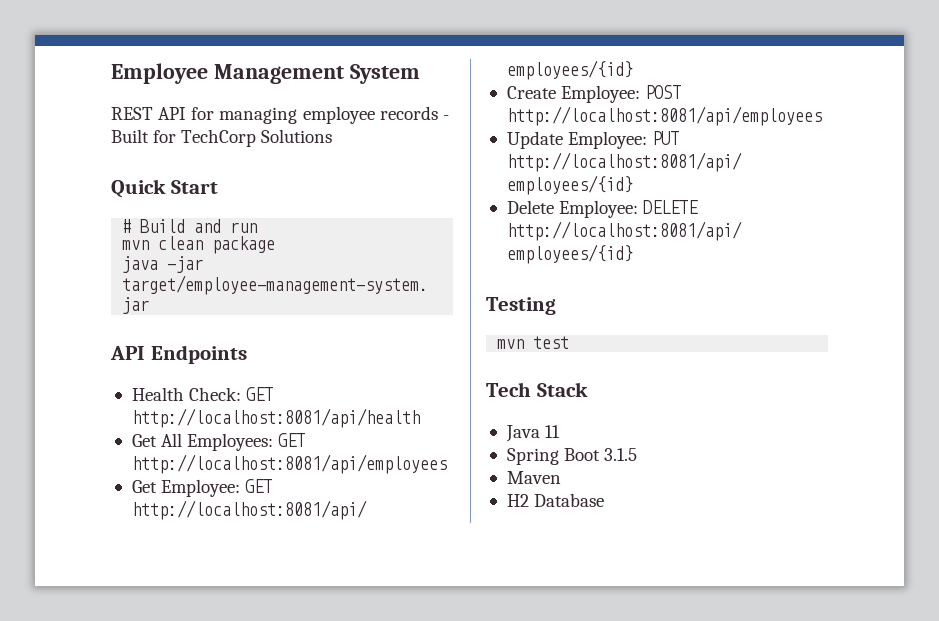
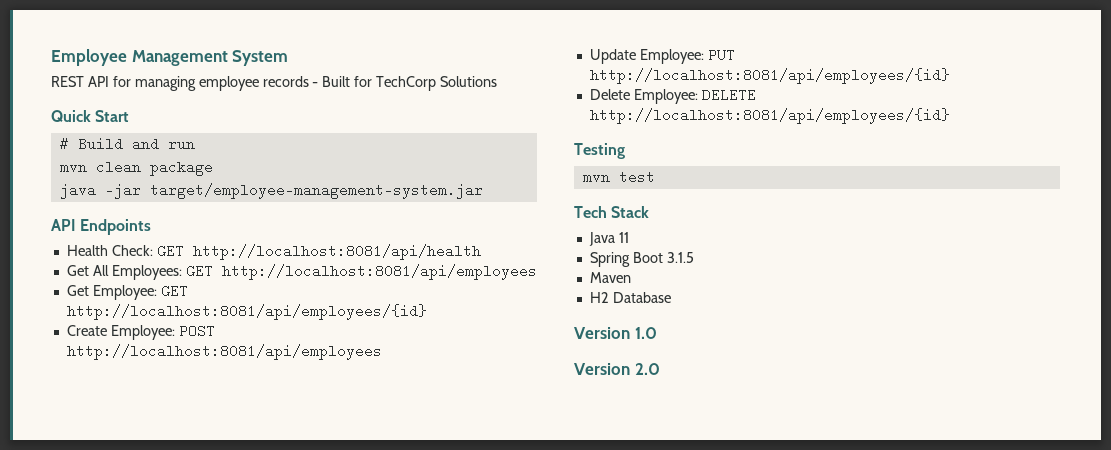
+ Version 1.0
+ Version 2.0

